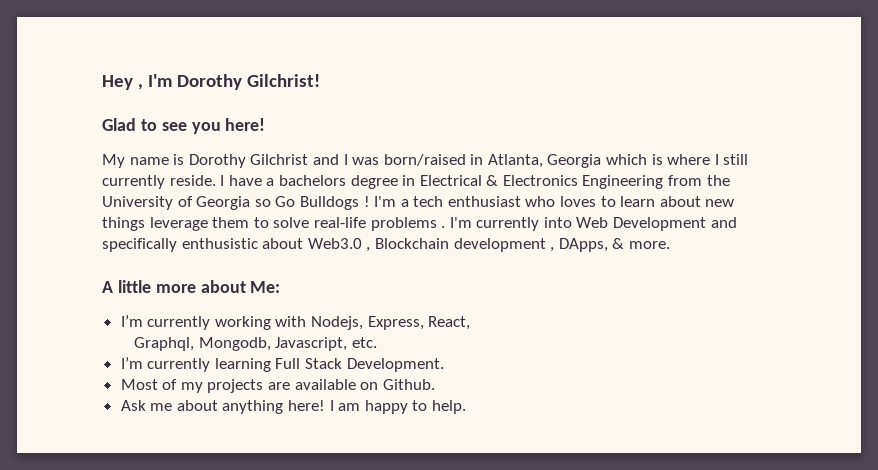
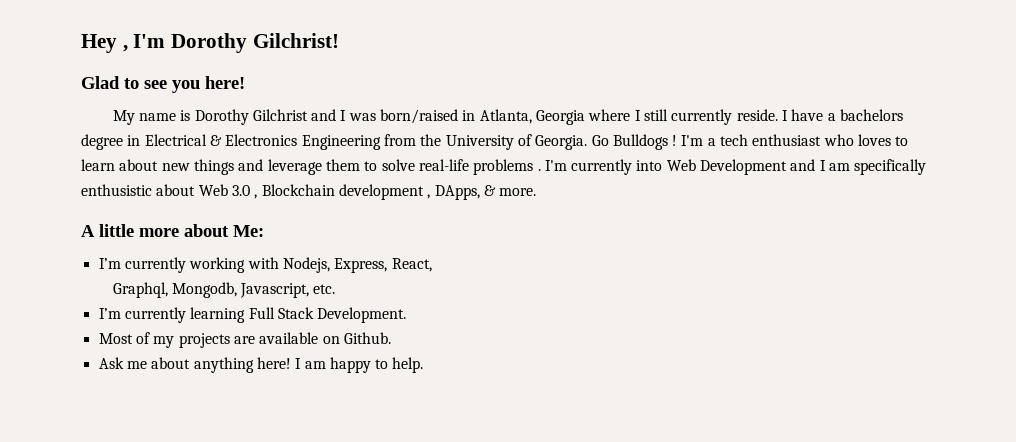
- My name is Dorothy Gilchrist and I was born/raised in Atlanta, Georgia which is where I still currently reside.
+ My name is Dorothy Gilchrist and I was born/raised in Atlanta, Georgia where I still currently reside.
- I have a bachelors degree in Electrical & Electronics Engineering from the University of Georgia so Go Bulldogs !
+ I have a bachelors degree in Electrical & Electronics Engineering from the University of Georgia. Go Bulldogs !
- I'm a tech enthusiast who loves to learn about new things leverage them to solve real-life problems .
+ I'm a tech enthusiast who loves to learn about new things and leverage them to solve real-life problems .
- I'm currently into Web Development and specifically enthusistic about Web3.0 , Blockchain development , DApps, & more.
+ I'm currently into Web Development and I am specifically enthusistic about Web 3.0 , Blockchain development , DApps, & more.

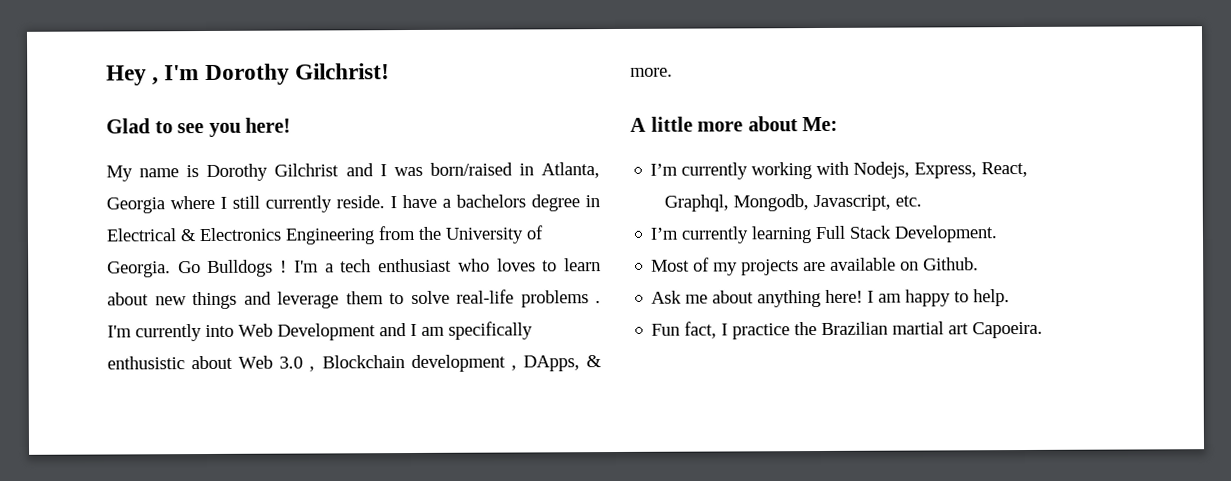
+ Fun fact, I practice the Brazilian martial art Capoeira.

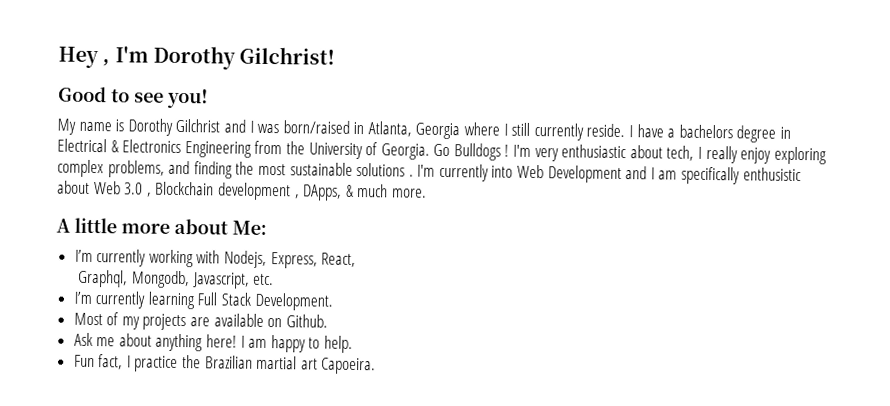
- Glad to see you here!
+ Good to see you!
- I'm a tech enthusiast who loves to learn about new things and leverage them to solve real-life problems .
+ I'm very enthusiastic about tech, I really enjoy exploring complex problems, and finding the most sustainable solutions .
- I'm currently into Web Development and I am specifically enthusistic about Web 3.0 , Blockchain development , DApps, & more.
+ I'm currently into Web Development and I am specifically enthusistic about Web 3.0 , Blockchain development , DApps, & much more.

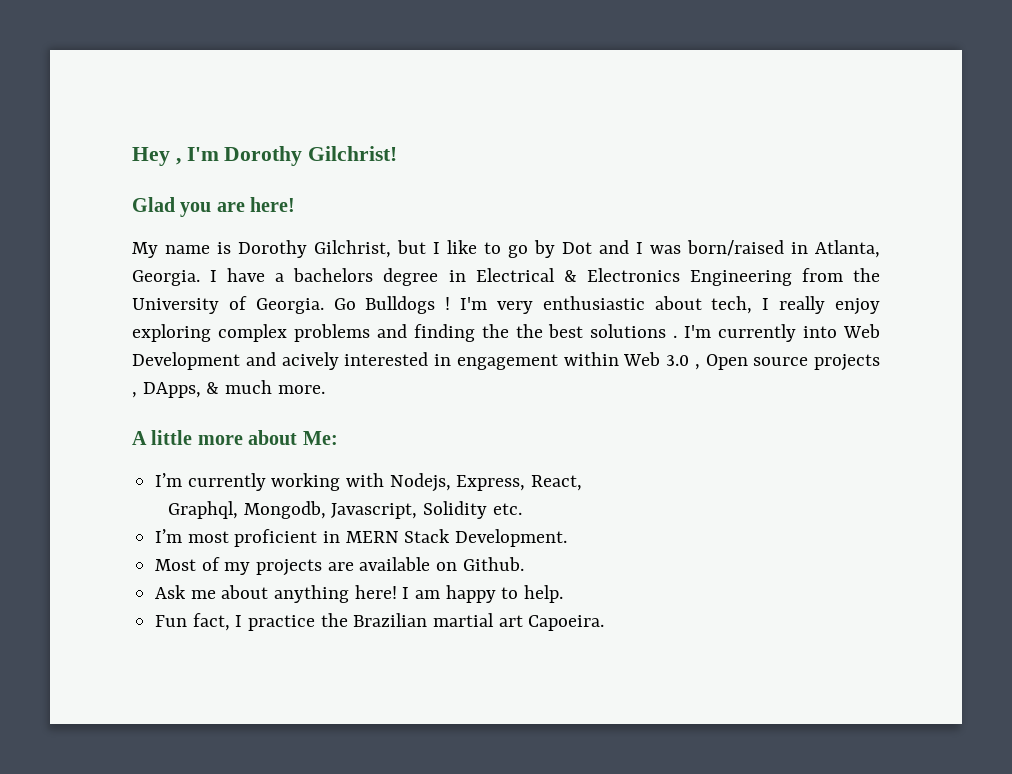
- Good to see you!
+ Glad you are here!
- My name is Dorothy Gilchrist and I was born/raised in Atlanta, Georgia where I still currently reside.
+ My name is Dorothy Gilchrist, but I like to go by Dot and I was born/raised in Atlanta, Georgia.
- I'm very enthusiastic about tech, I really enjoy exploring complex problems, and finding the most sustainable solutions .
+ I'm very enthusiastic about tech, I really enjoy exploring complex problems and finding the the best solutions .
- I'm currently into Web Development and I am specifically enthusistic about Web 3.0 , Blockchain development , DApps, & much more.
+ I'm currently into Web Development and acively interested in engagement within Web 3.0 , Open source projects , DApps, & much more.
- Graphql, Mongodb, Javascript, etc.
+ Graphql, Mongodb, Javascript, Solidity etc.
- I’m currently learning Full Stack Development.
+ I’m most proficient in MERN Stack Development.

